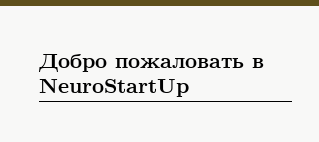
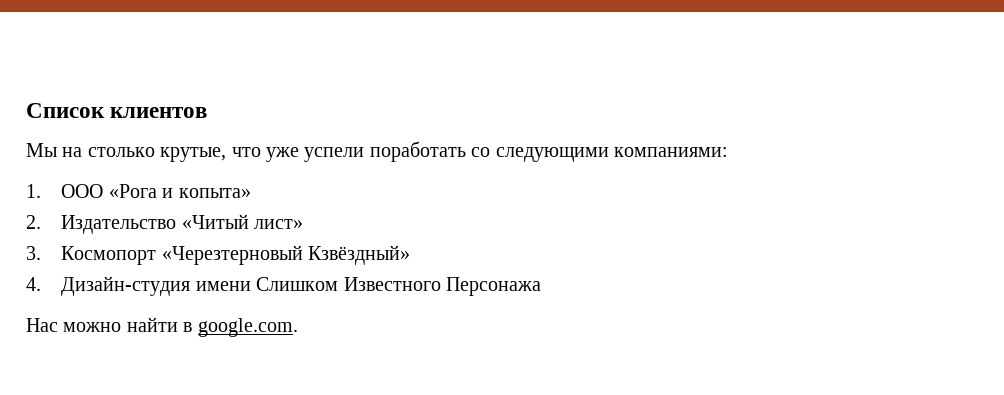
- Добро пожаловать в NeuroStartUp
+ Список клиентов
+ Мы на столько крутые, что уже успели поработать со следующими компаниями:
+ 1. ООО «Рога и копыта»
+ 2. Издательство «Читый лист»
+ 3. Космопорт «Черезтерновый Кзвёздный»
+ 4. Дизайн-студия имени Слишком Известного Персонажа
+ Нас можно найти в google.com.

